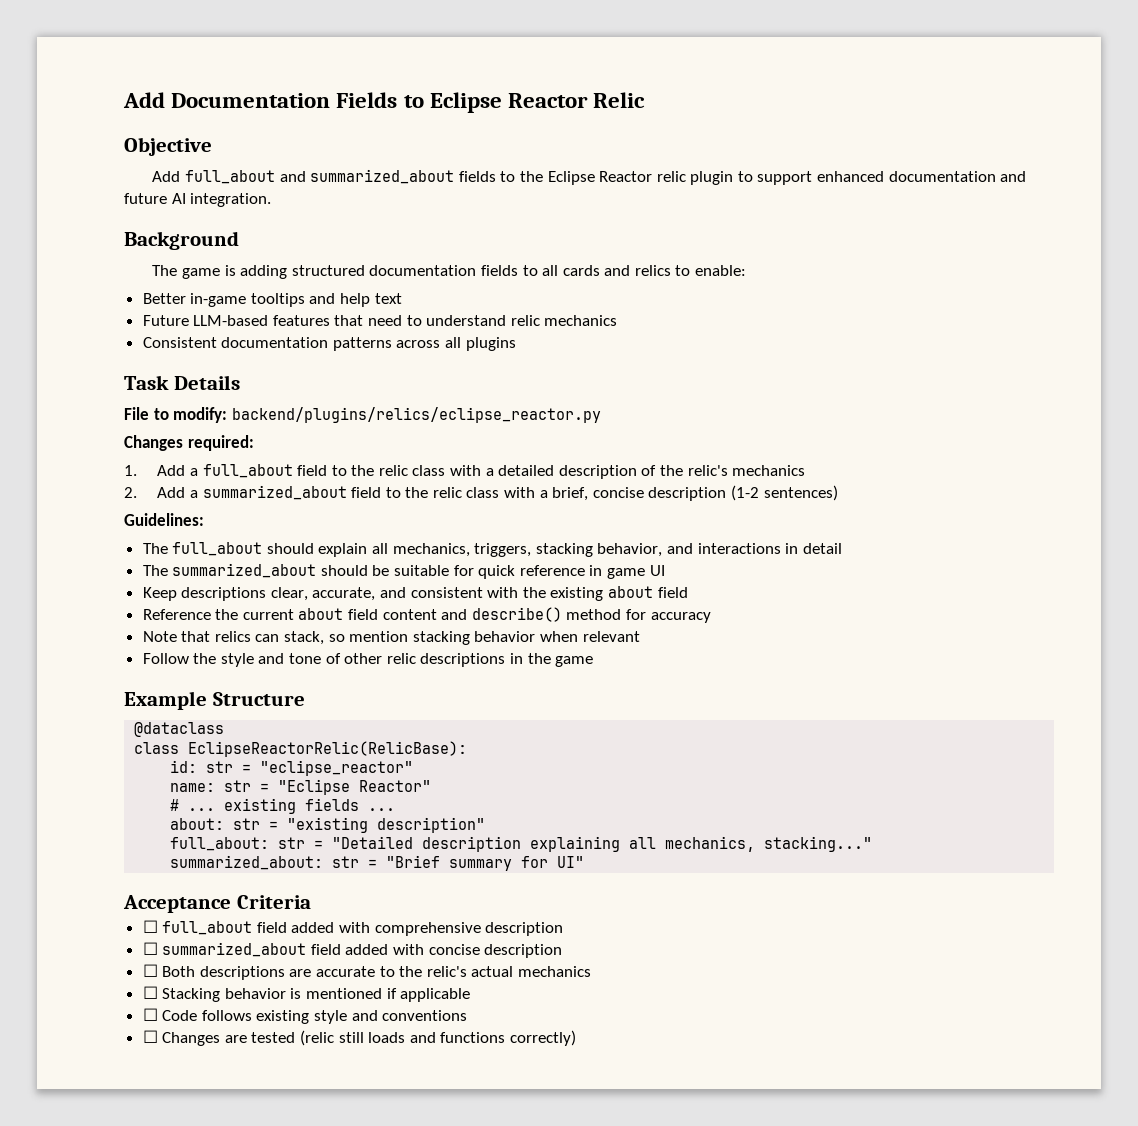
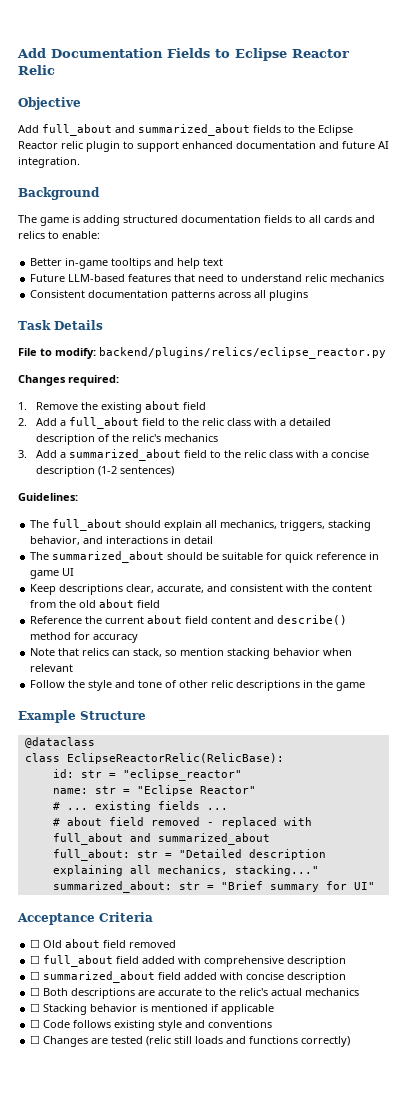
- 1. Add a full_about field to the relic class with a detailed description of the relic's mechanics
+ 1. Remove the existing about field
+ 2. Add a full_about field to the relic class with a detailed description of the relic's mechanics
- 2. Add a summarized_about field to the relic class with a brief, concise description (1-2 sentences)
+ 3. Add a summarized_about field to the relic class with a concise description (1-2 sentences)
- Keep descriptions clear, accurate, and consistent with the existing about field
+ Keep descriptions clear, accurate, and consistent with the content from the old about field
- about: str = "existing description"
+ # about field removed - replaced with full_about and summarized_about
+ ☐ Old about field removed

